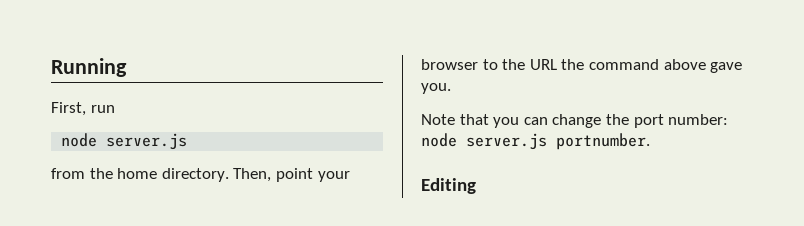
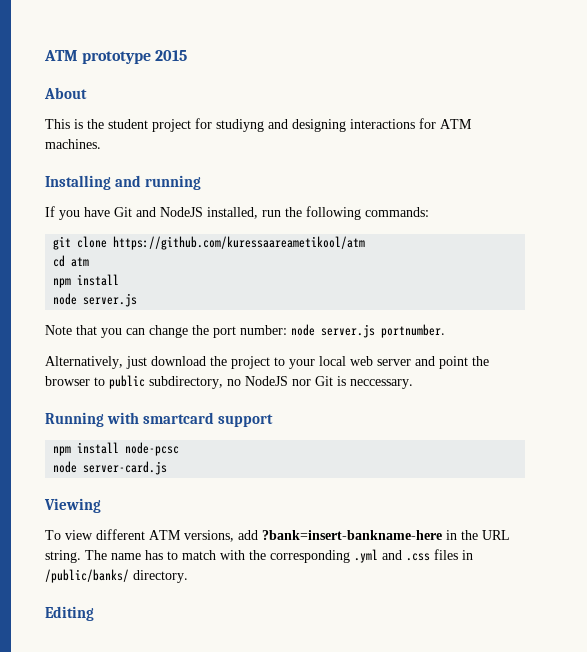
- Running
- First, run
+ ATM prototype 2015
+ About
+ This is the student project for studiyng and designing interactions for ATM machines.
+ Installing and running
+ If you have Git and NodeJS installed, run the following commands:
+ git clone https://github.com/kuressaareametikool/atm
+ cd atm
+ npm install
  node server.js
- from the home directory. Then, point your browser to the URL the command above gave you.
+ Alternatively, just download the project to your local web server and point the browser to public subdirectory, no NodeJS nor Git is neccessary.
+ Running with smartcard support
+ npm install node-pcsc
+ node server-card.js
+ Viewing
+ To view different ATM versions, add ?bank=insert-bankname-here in the URL string. The name has to match with the corresponding .yml and .css files in /public/banks/ directory.

